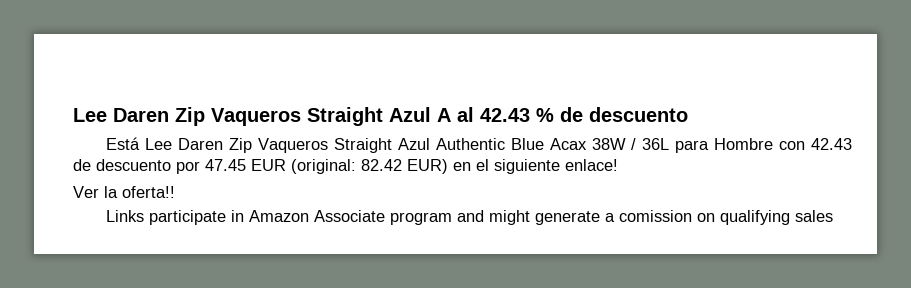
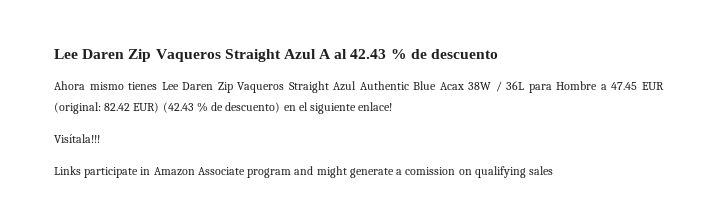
- Está Lee Daren Zip Vaqueros Straight Azul Authentic Blue Acax 38W / 36L para Hombre con 42.43 de descuento por 47.45 EUR (original: 82.42 EUR) en el siguiente enlace!
+ Ahora mismo tienes Lee Daren Zip Vaqueros Straight Azul Authentic Blue Acax 38W / 36L para Hombre a 47.45 EUR (original: 82.42 EUR) (42.43 % de descuento) en el siguiente enlace!
- Ver la oferta!!
+ Visítala!!!

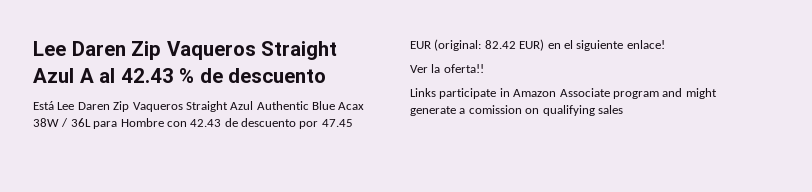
- Ahora mismo tienes Lee Daren Zip Vaqueros Straight Azul Authentic Blue Acax 38W / 36L para Hombre a 47.45 EUR (original: 82.42 EUR) (42.43 % de descuento) en el siguiente enlace!
+ Está Lee Daren Zip Vaqueros Straight Azul Authentic Blue Acax 38W / 36L para Hombre con 42.43 de descuento por 47.45 EUR (original: 82.42 EUR) en el siguiente enlace!
- Visítala!!!
+ Ver la oferta!!

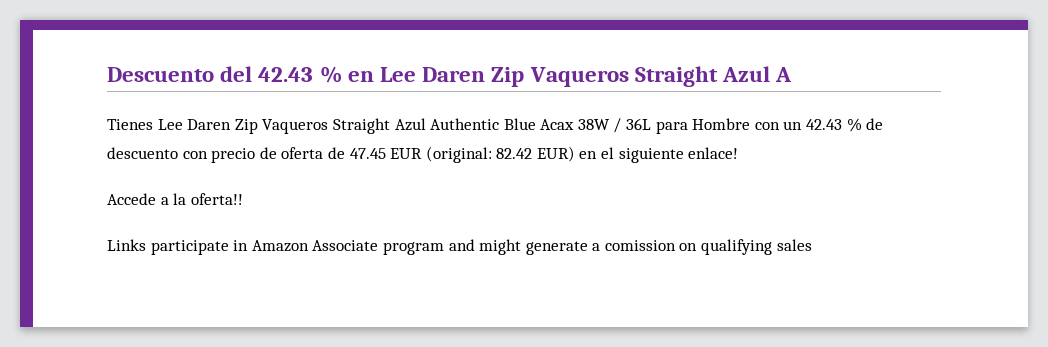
- Lee Daren Zip Vaqueros Straight Azul A al 42.43 % de descuento
- Está Lee Daren Zip Vaqueros Straight Azul Authentic Blue Acax 38W / 36L para Hombre con 42.43 de descuento por 47.45 EUR (original: 82.42 EUR) en el siguiente enlace!
+ Descuento del 42.43 % en Lee Daren Zip Vaqueros Straight Azul A
+ Tienes Lee Daren Zip Vaqueros Straight Azul Authentic Blue Acax 38W / 36L para Hombre con un 42.43 % de descuento con precio de oferta de 47.45 EUR (original: 82.42 EUR) en el siguiente enlace!
- Ver la oferta!!
+ Accede a la oferta!!

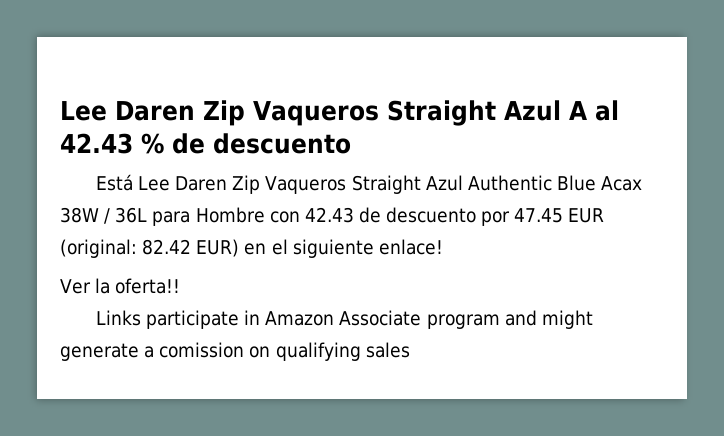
- Descuento del 42.43 % en Lee Daren Zip Vaqueros Straight Azul A
- Tienes Lee Daren Zip Vaqueros Straight Azul Authentic Blue Acax 38W / 36L para Hombre con un 42.43 % de descuento con precio de oferta de 47.45 EUR (original: 82.42 EUR) en el siguiente enlace!
+ Lee Daren Zip Vaqueros Straight Azul A al 42.43 % de descuento
+ Está Lee Daren Zip Vaqueros Straight Azul Authentic Blue Acax 38W / 36L para Hombre con 42.43 de descuento por 47.45 EUR (original: 82.42 EUR) en el siguiente enlace!
- Accede a la oferta!!
+ Ver la oferta!!

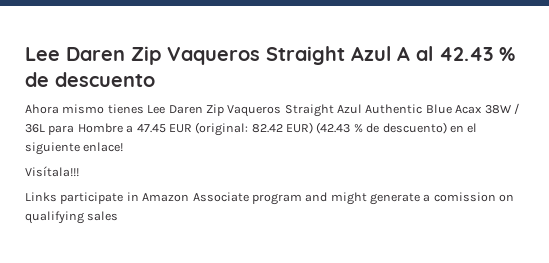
- Está Lee Daren Zip Vaqueros Straight Azul Authentic Blue Acax 38W / 36L para Hombre con 42.43 de descuento por 47.45 EUR (original: 82.42 EUR) en el siguiente enlace!
+ Ahora mismo tienes Lee Daren Zip Vaqueros Straight Azul Authentic Blue Acax 38W / 36L para Hombre a 47.45 EUR (original: 82.42 EUR) (42.43 % de descuento) en el siguiente enlace!
- Ver la oferta!!
+ Visítala!!!

